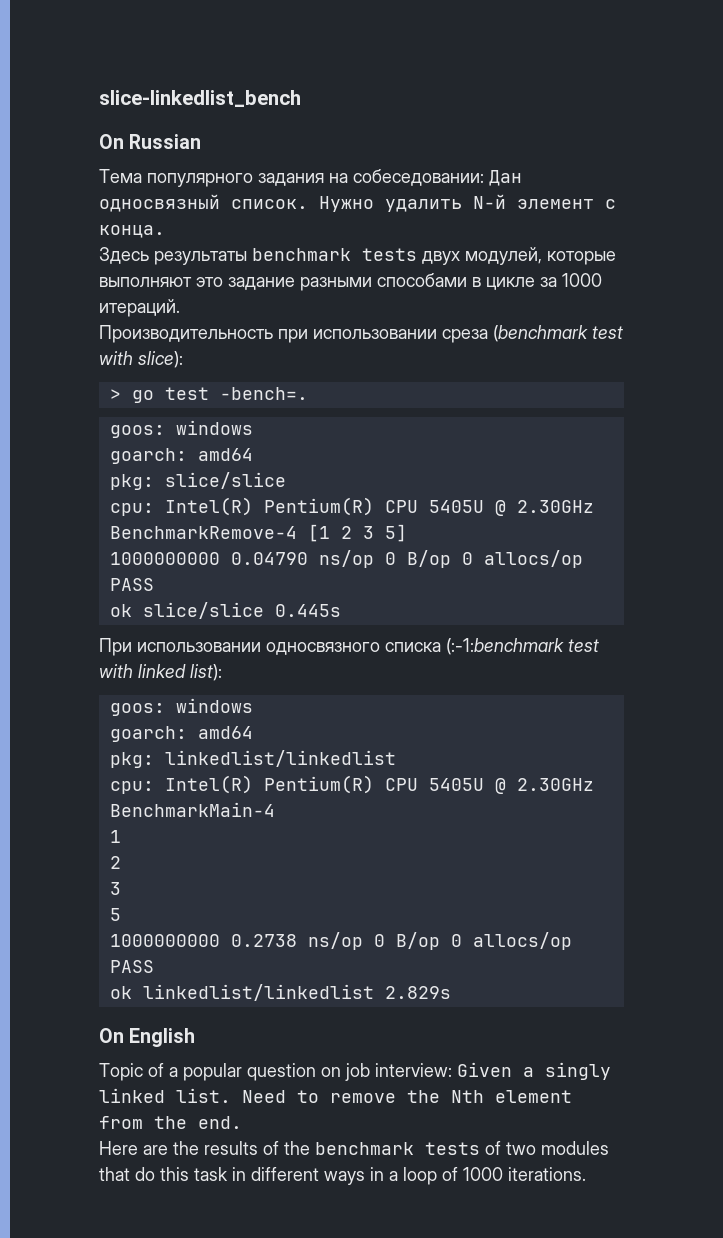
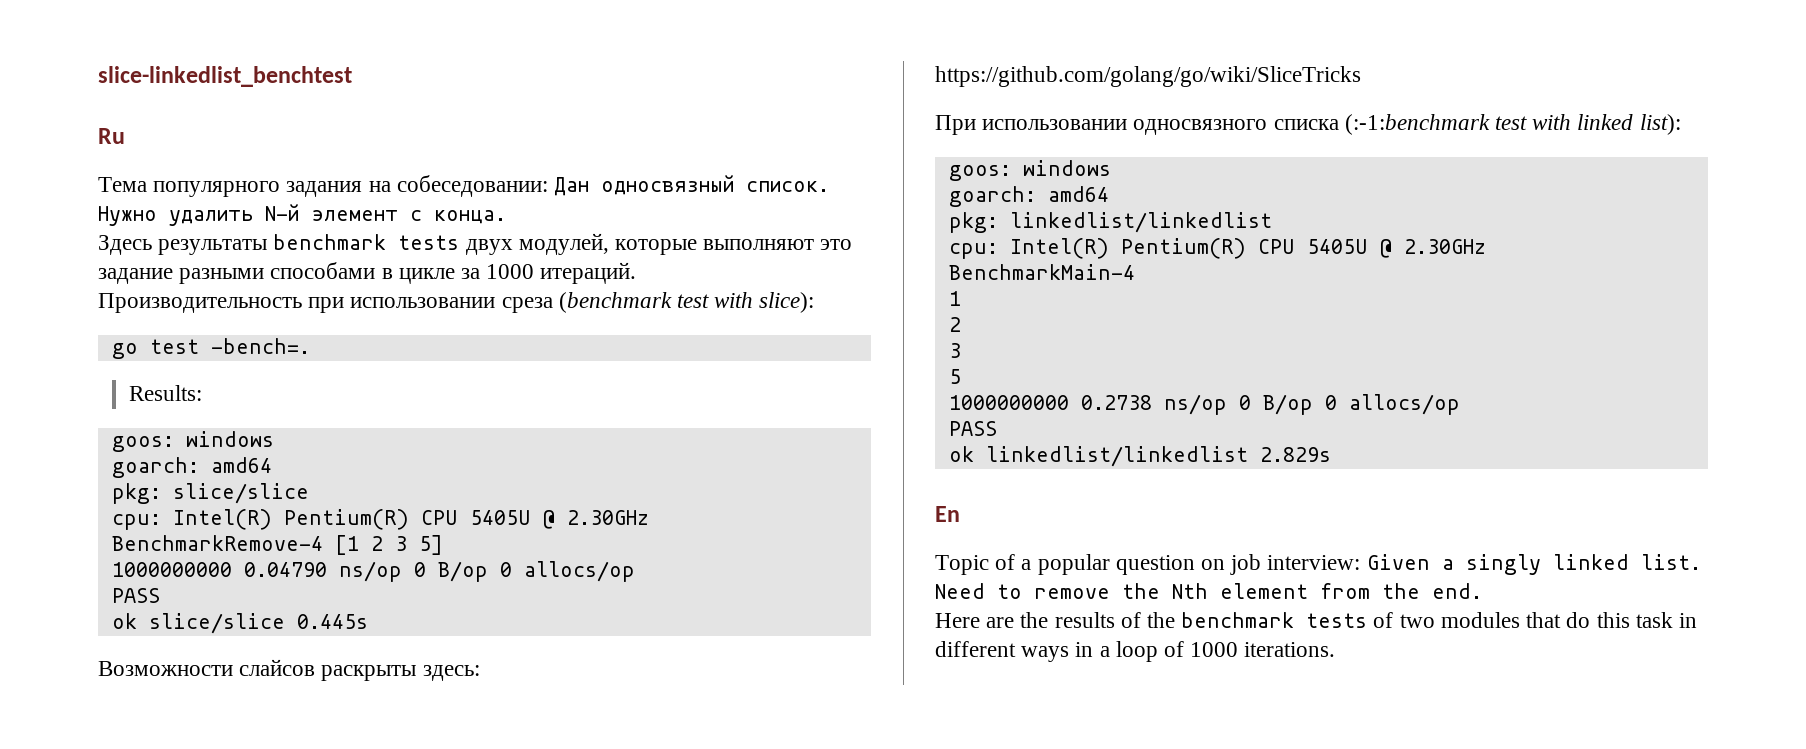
- slice-linkedlist_bench
- On Russian
+ slice-linkedlist_benchtest
+ Ru
- > go test -bench=.
+ go test -bench=.
+ Results:
+ Возможности слайсов раскрыты здесь: https://github.com/golang/go/wiki/SliceTricks
- On English
+ En

